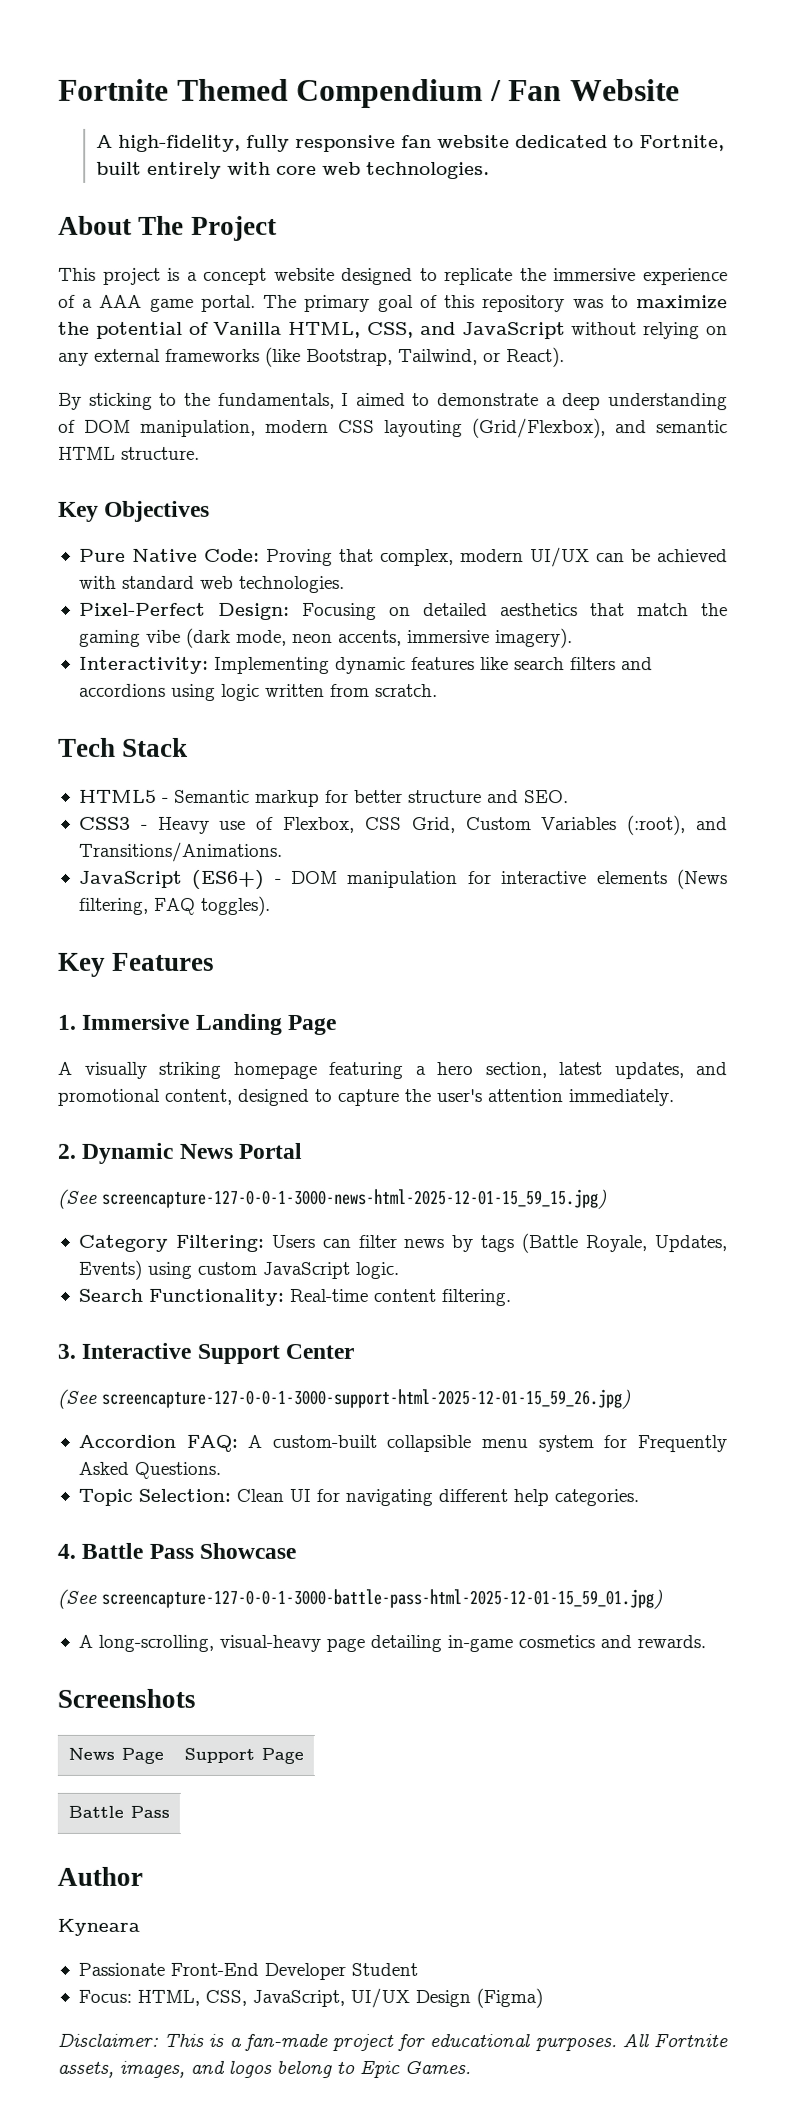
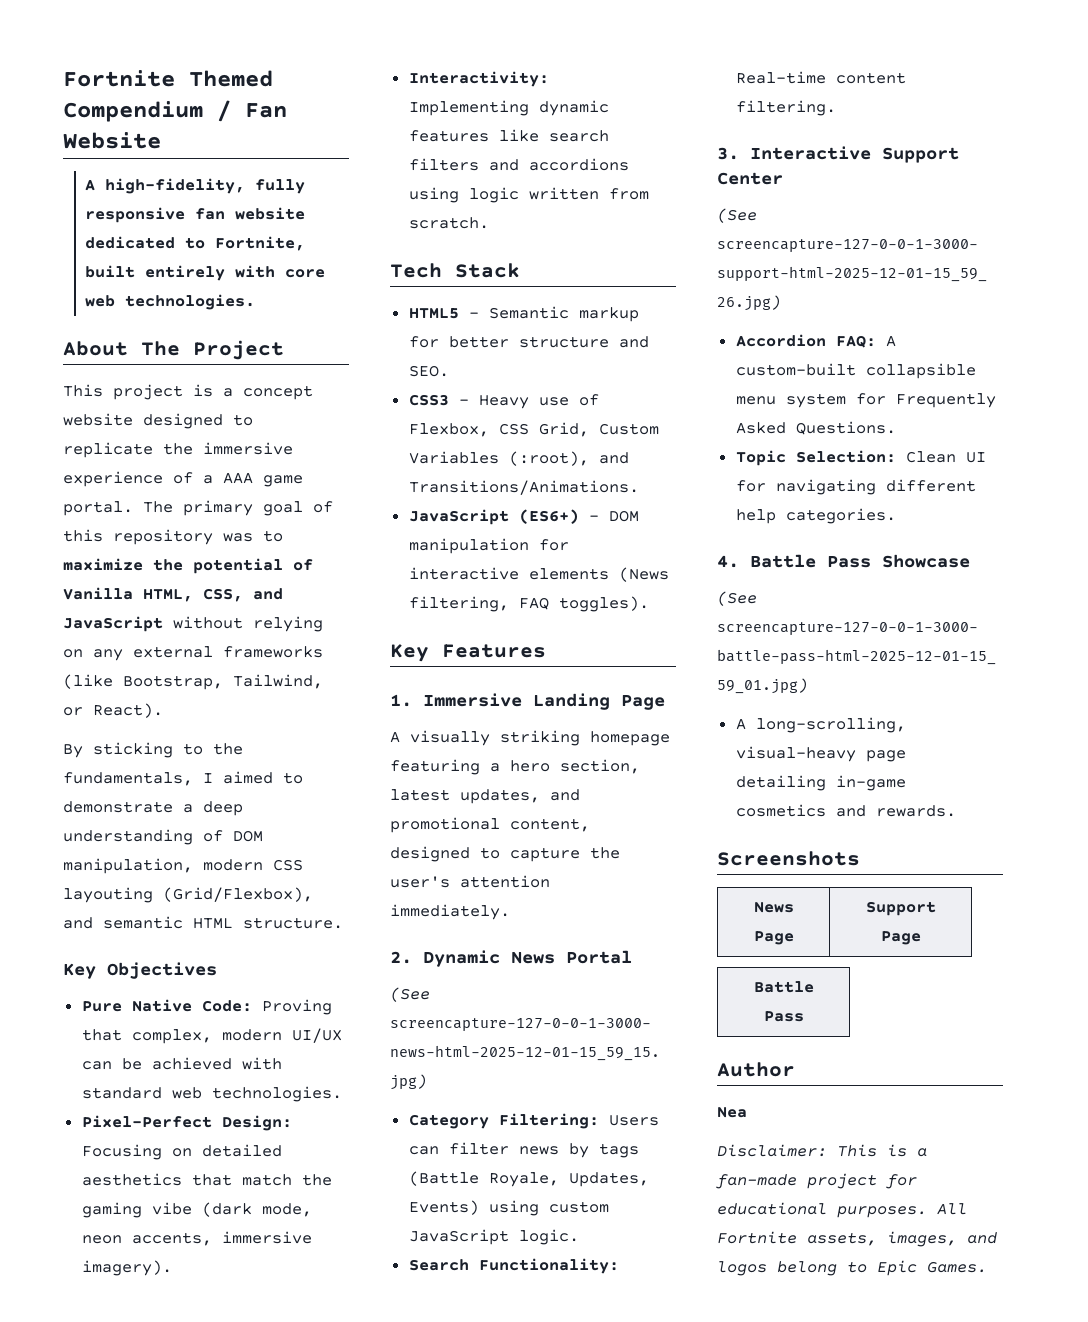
- Kyneara
- Passionate Front-End Developer Student
- Focus: HTML, CSS, JavaScript, UI/UX Design (Figma)
+ Nea

